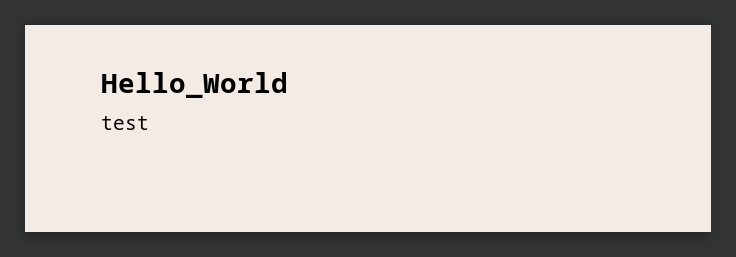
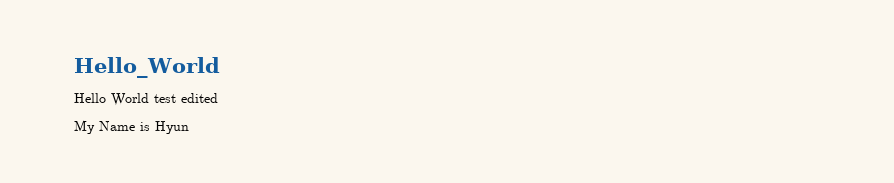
- test
+ Hello World test edited
+ My Name is Hyun

